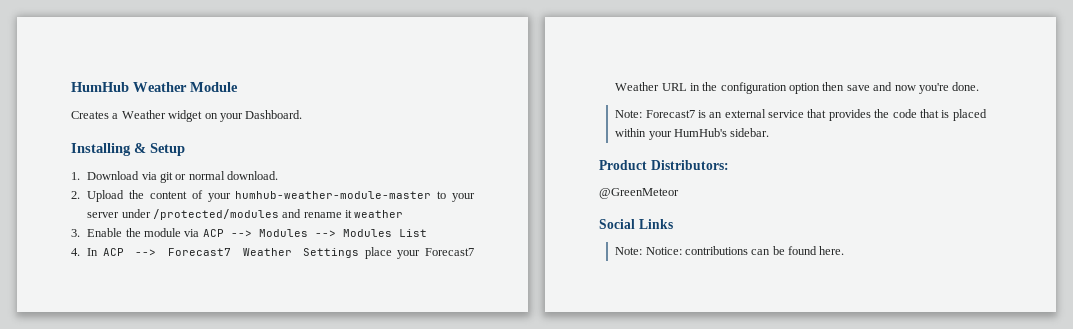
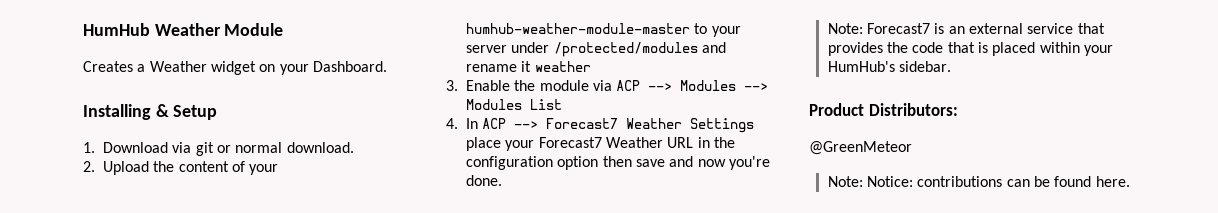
- Social Links

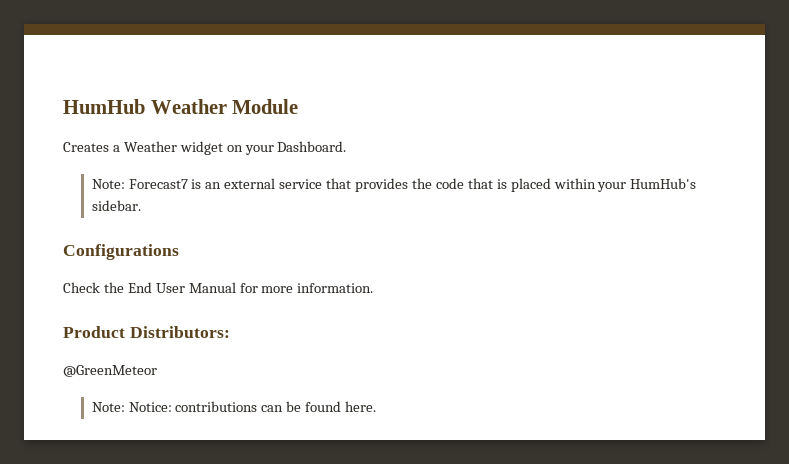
- Installing & Setup
- 1. Download via git or normal download.
- 2. Upload the content of your humhub-weather-module-master to your server under /protected/modules and rename it weather
- 3. Enable the module via ACP --> Modules --> Modules List
- 4. In ACP --> Forecast7 Weather Settings place your Forecast7 Weather URL in the configuration option then save and now you're done.
+ Configurations
+ Check the End User Manual for more information.

